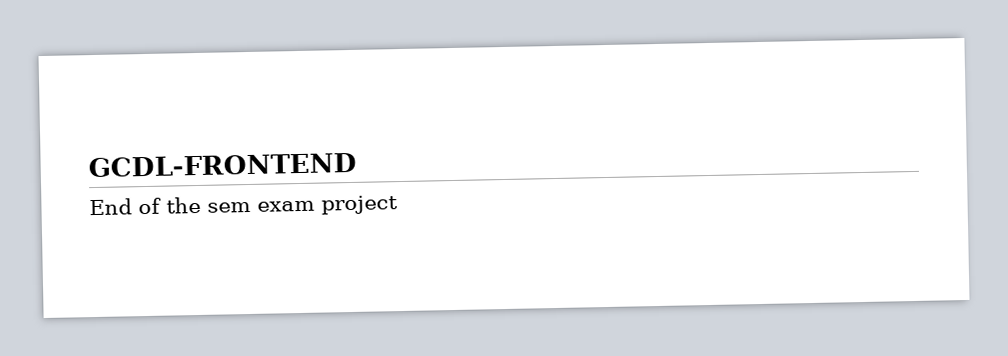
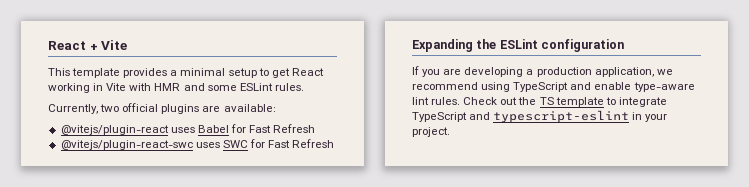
- GCDL-FRONTEND
- End of the sem exam project
+ React + Vite
+ This template provides a minimal setup to get React working in Vite with HMR and some ESLint rules.
+ Currently, two official plugins are available:
+ @vitejs/plugin-react uses Babel for Fast Refresh
+ @vitejs/plugin-react-swc uses SWC for Fast Refresh
+ Expanding the ESLint configuration
+ If you are developing a production application, we recommend using TypeScript and enable type-aware lint rules. Check out the TS template to integrate TypeScript and typescript-eslint in your project.

